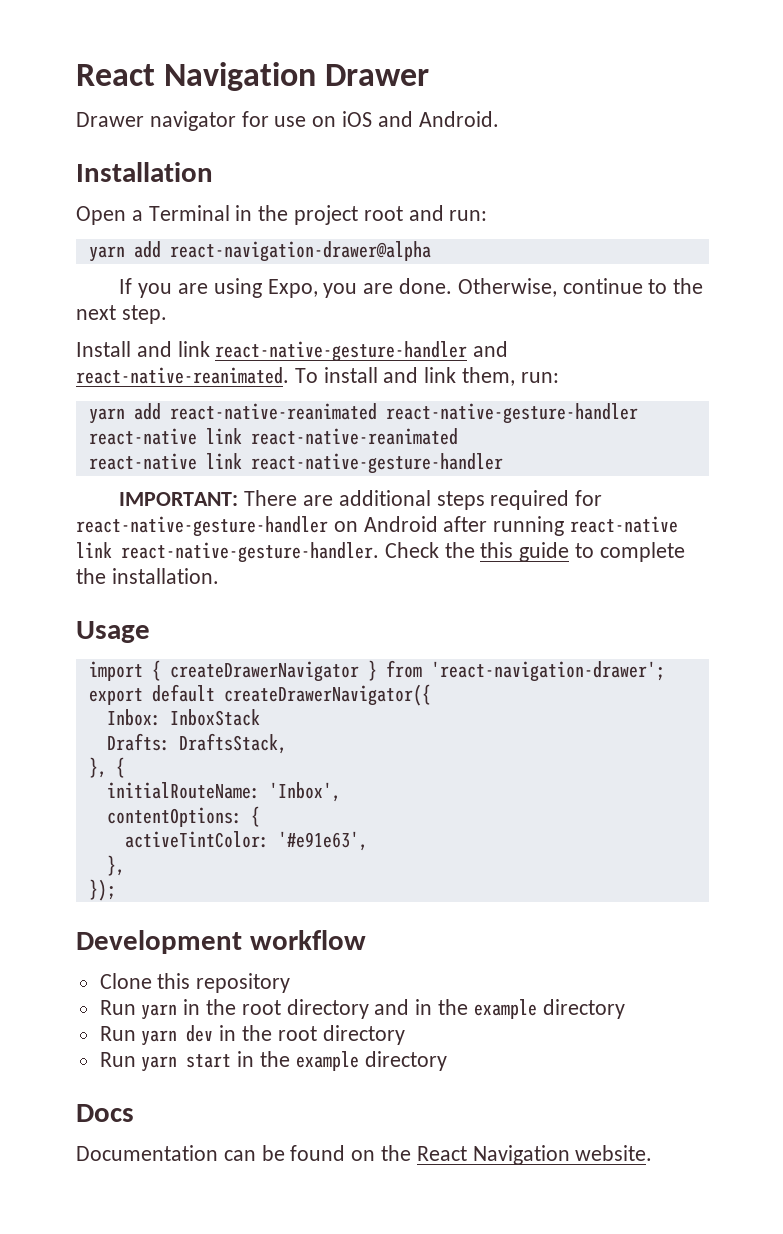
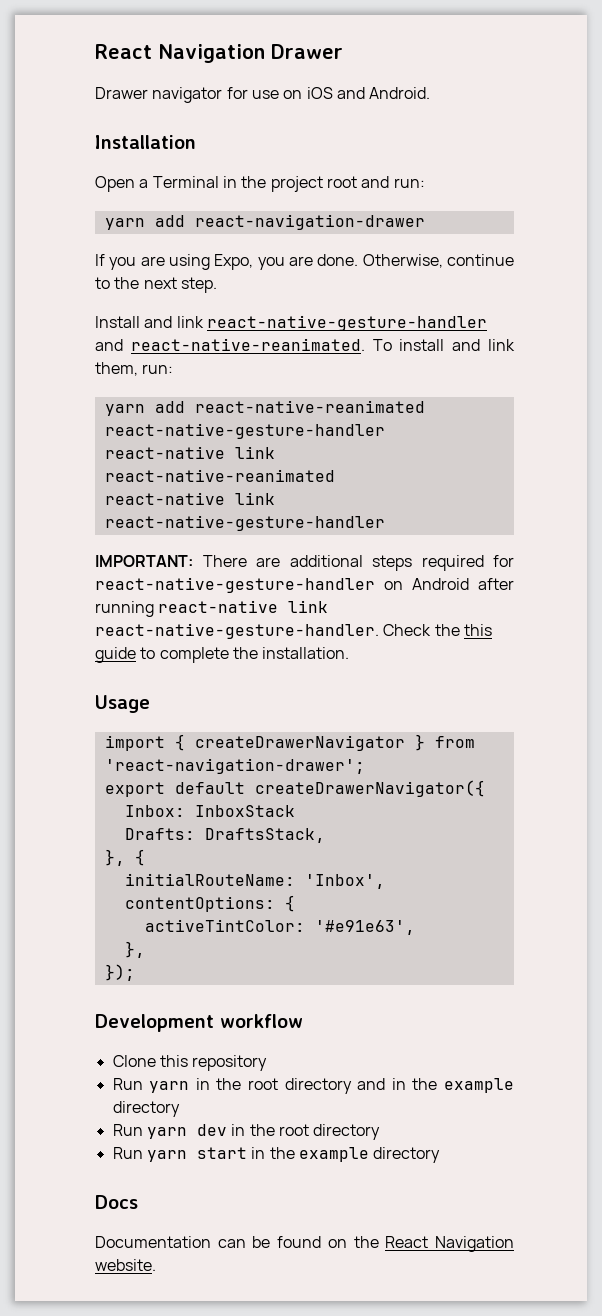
- yarn add react-navigation-drawer@alpha
+ yarn add react-navigation-drawer

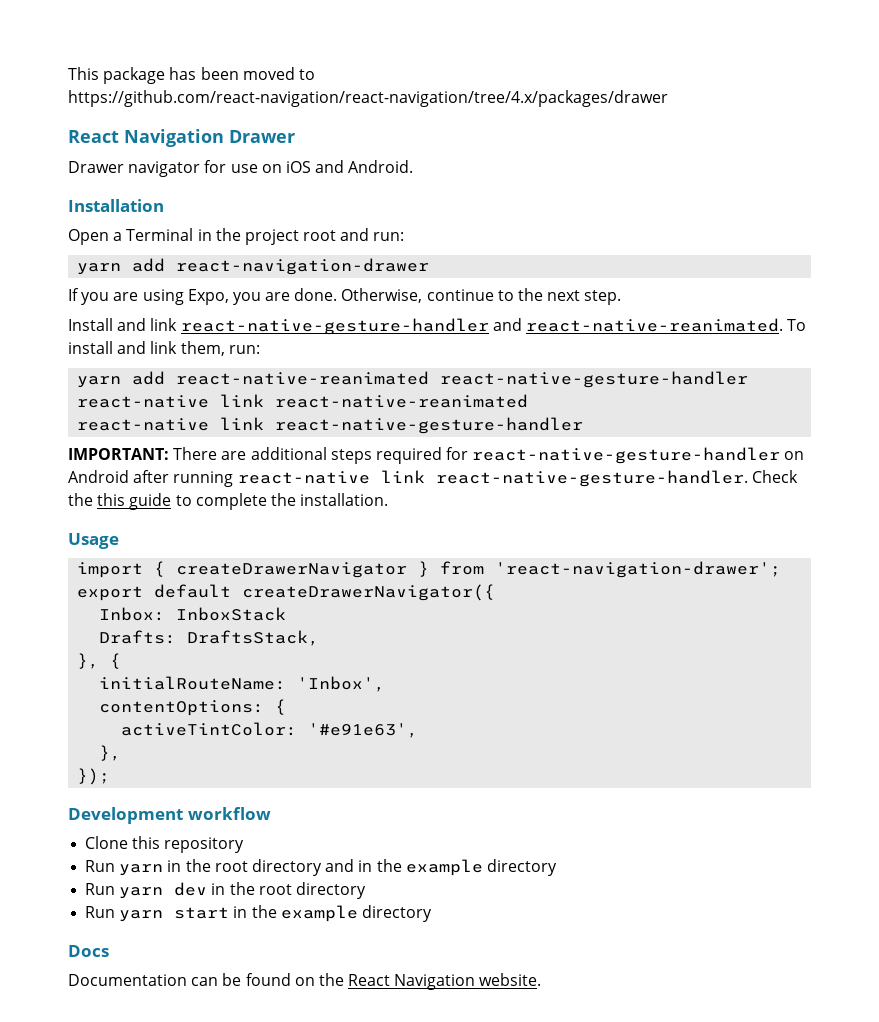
+ This package has been moved to https://github.com/react-navigation/react-navigation/tree/4.x/packages/drawer

